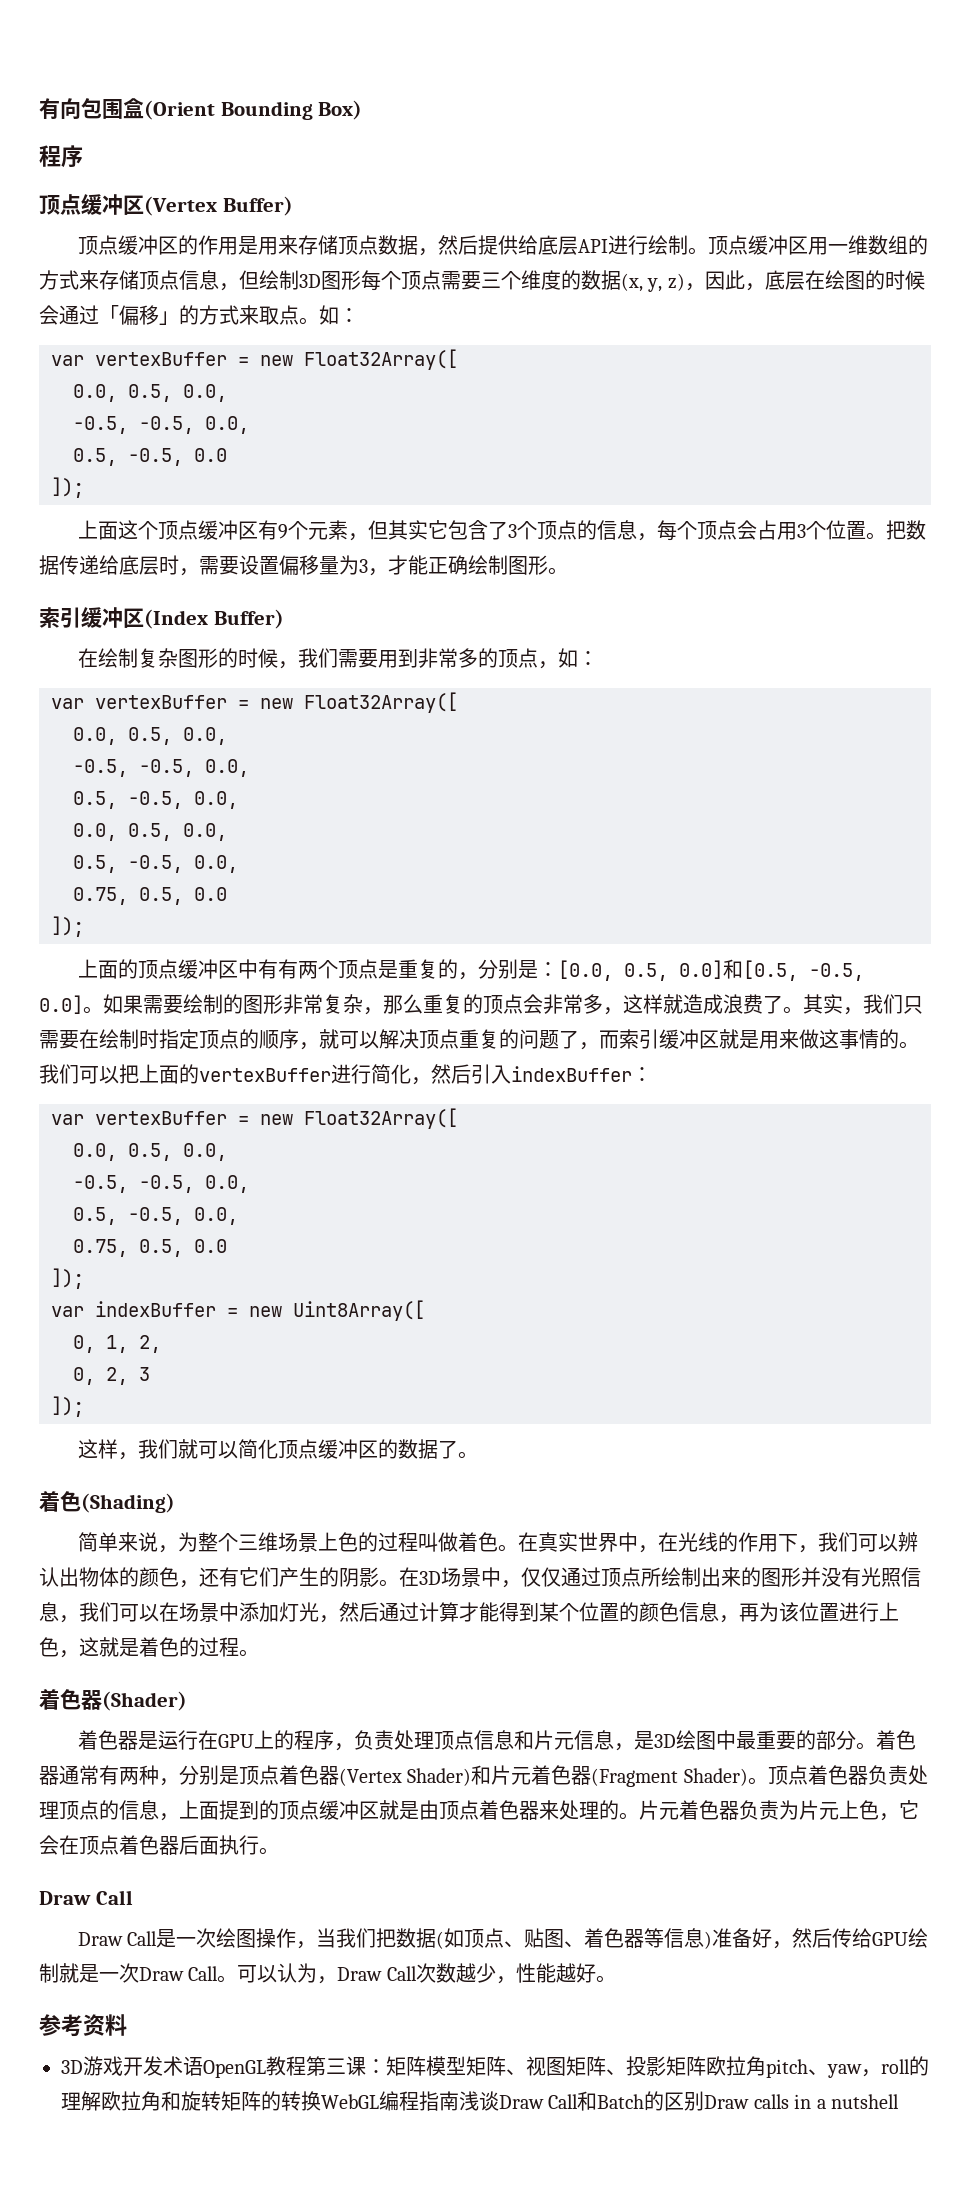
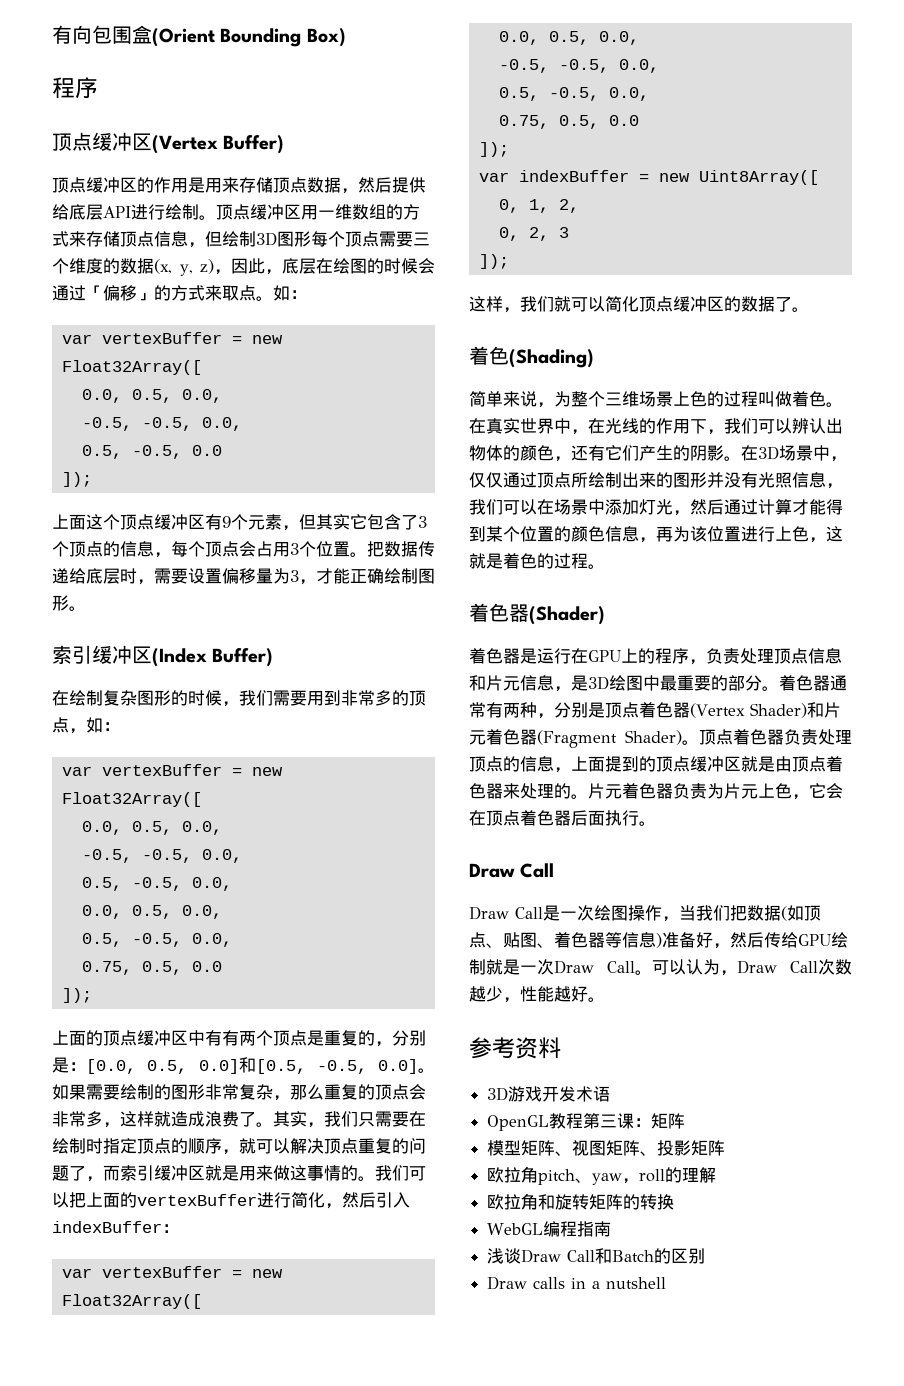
- 3D游戏开发术语OpenGL教程第三课：矩阵模型矩阵、视图矩阵、投影矩阵欧拉角pitch、yaw，roll的理解欧拉角和旋转矩阵的转换WebGL编程指南浅谈Draw Call和Batch的区别Draw calls in a nutshell
+ 3D游戏开发术语
+ OpenGL教程第三课：矩阵
+ 模型矩阵、视图矩阵、投影矩阵
+ 欧拉角pitch、yaw，roll的理解
+ 欧拉角和旋转矩阵的转换
+ WebGL编程指南
+ 浅谈Draw Call和Batch的区别
+ Draw calls in a nutshell

